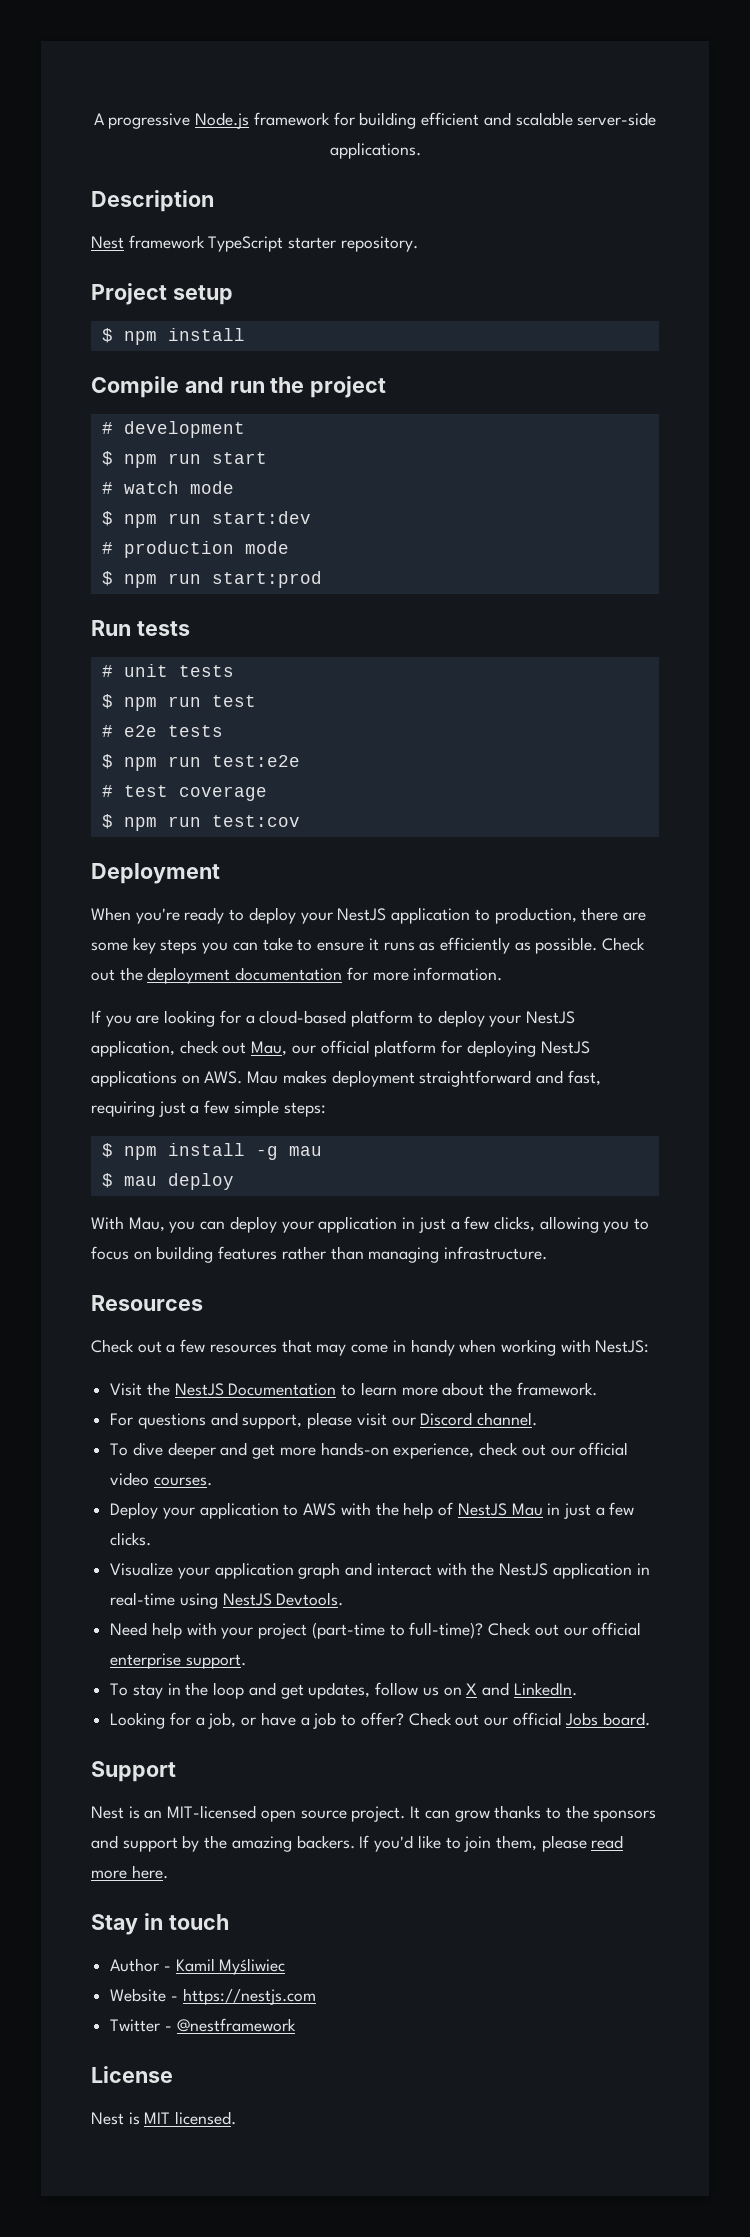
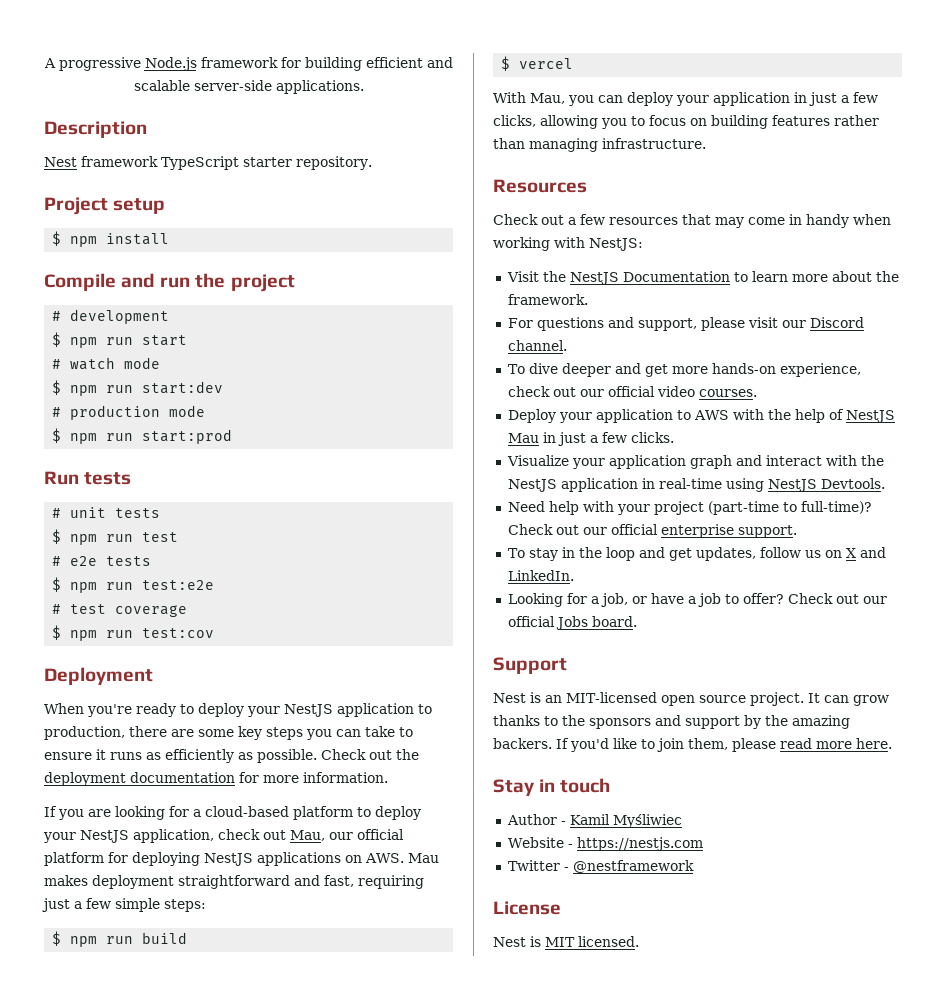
- $ npm install -g mau
- $ mau deploy
+ $ npm run build
+ $ vercel

